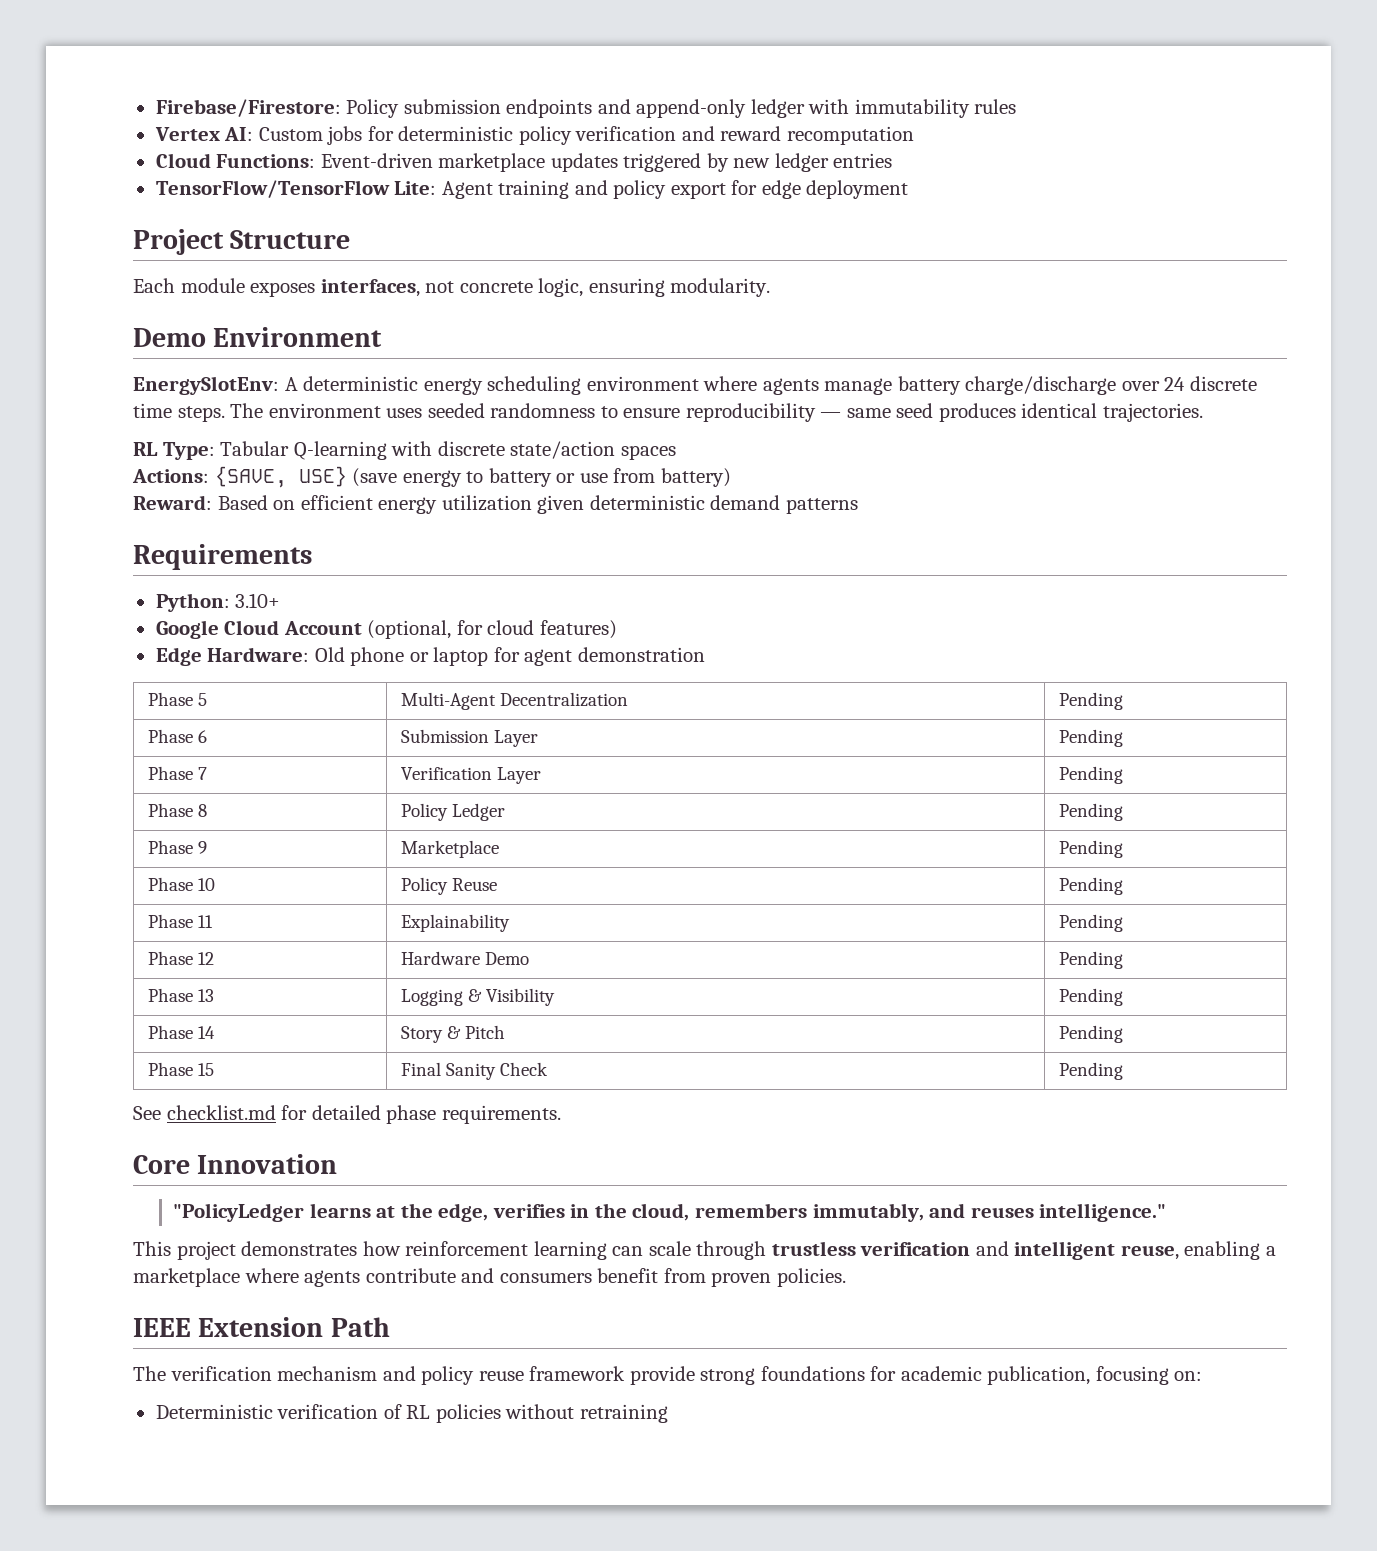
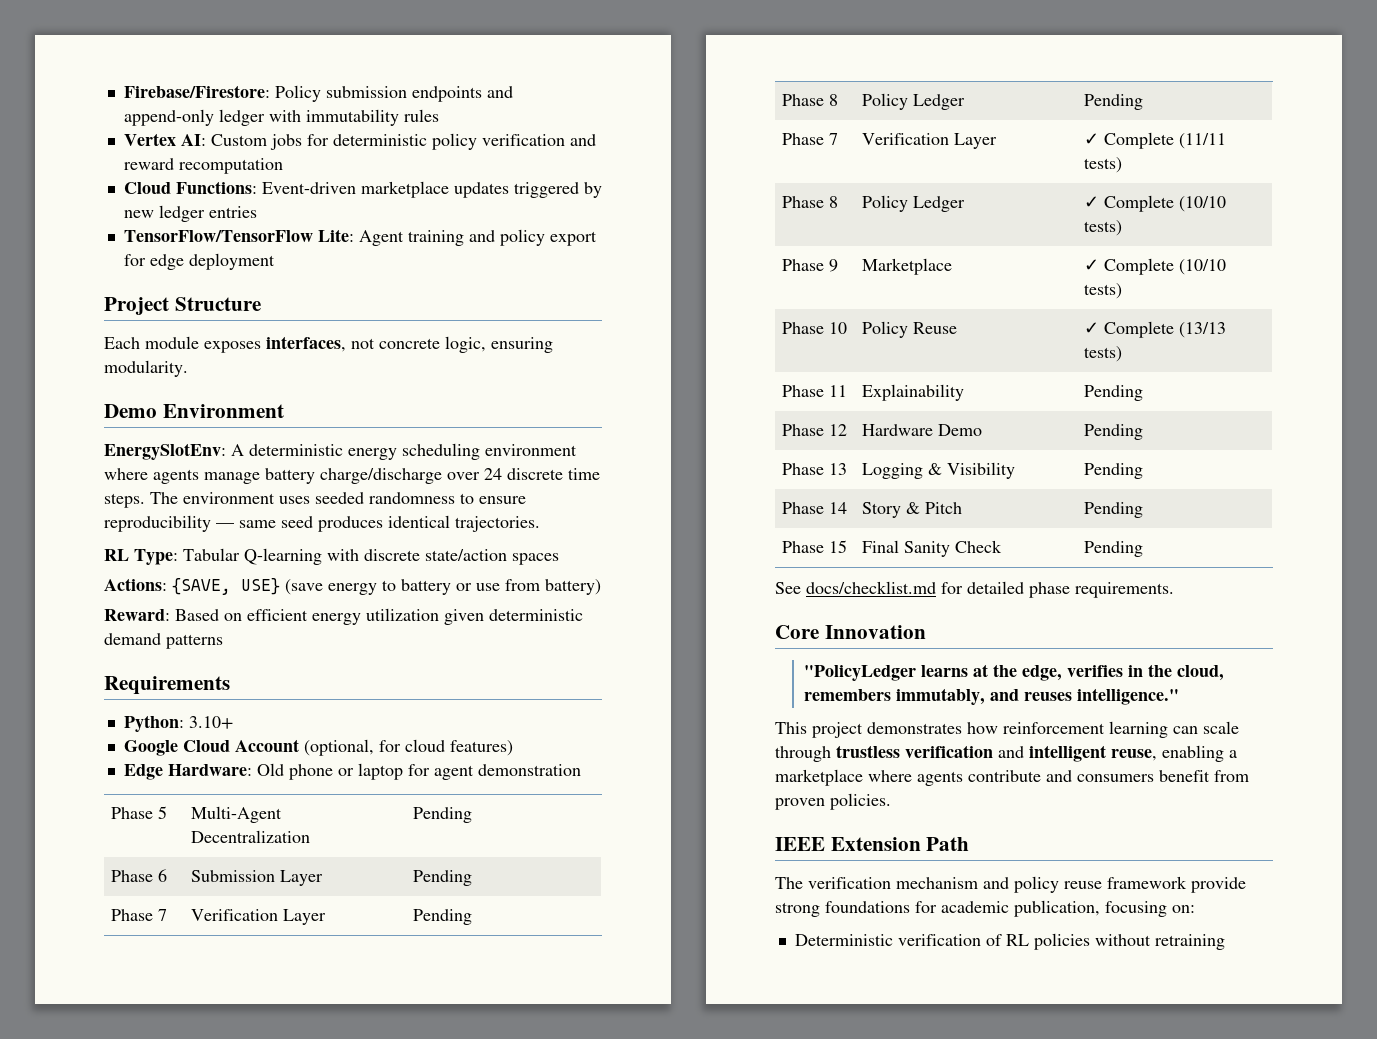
+ Phase 7 | Verification Layer | ✓ Complete (11/11 tests)
+ Phase 8 | Policy Ledger | ✓ Complete (10/10 tests)
- Phase 9 | Marketplace | Pending
+ Phase 9 | Marketplace | ✓ Complete (10/10 tests)
- Phase 10 | Policy Reuse | Pending
+ Phase 10 | Policy Reuse | ✓ Complete (13/13 tests)
- See checklist.md for detailed phase requirements.
+ See docs/checklist.md for detailed phase requirements.

